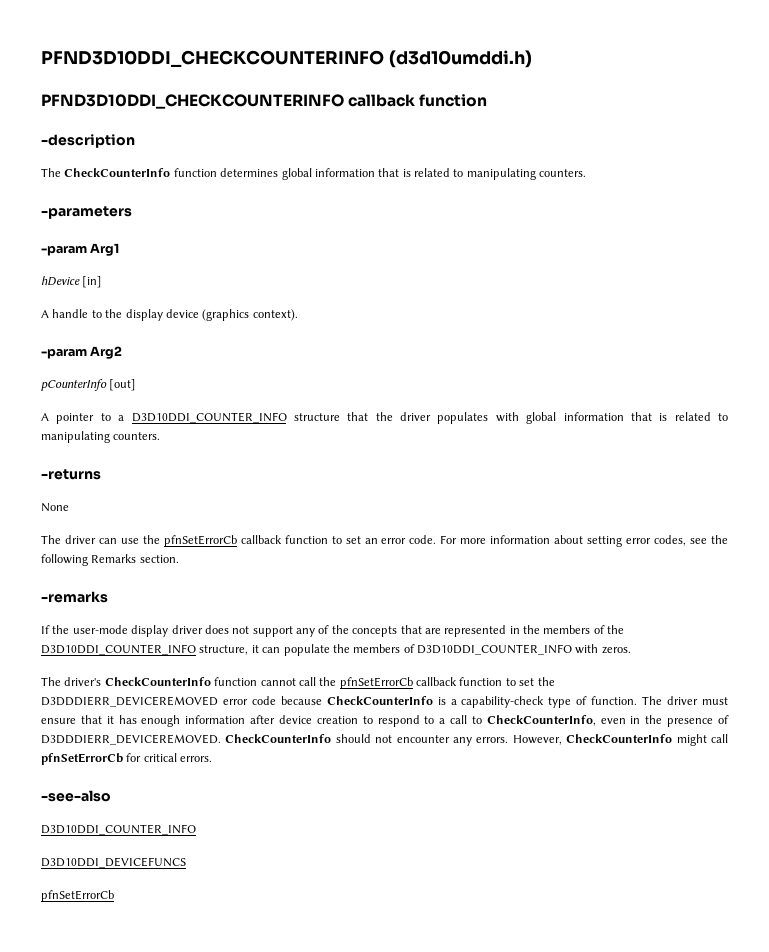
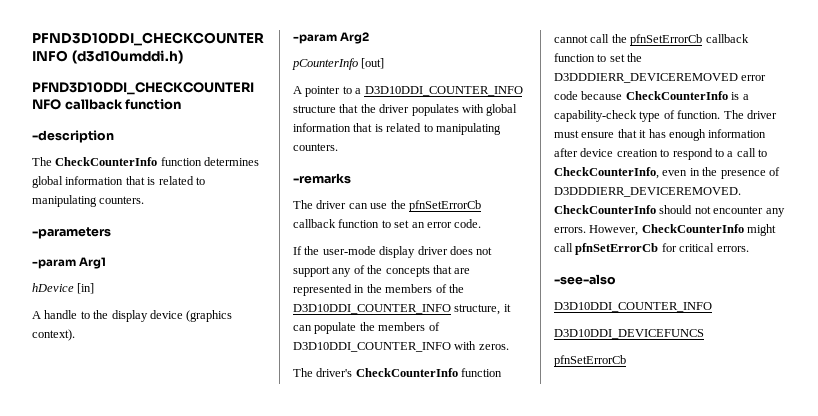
- -returns
- None
+ -remarks
- For more information about setting error codes, see the following Remarks section.
- -remarks

